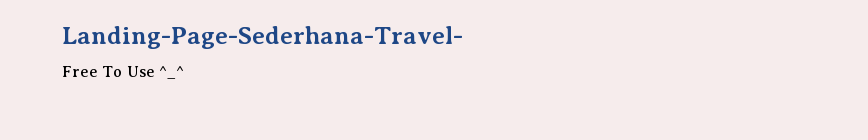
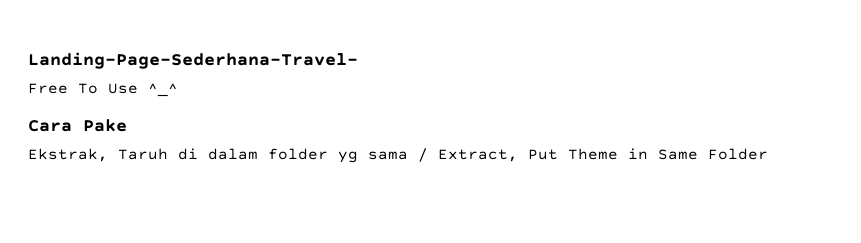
+ Cara Pake
+ Ekstrak, Taruh di dalam folder yg sama / Extract, Put Theme in Same Folder

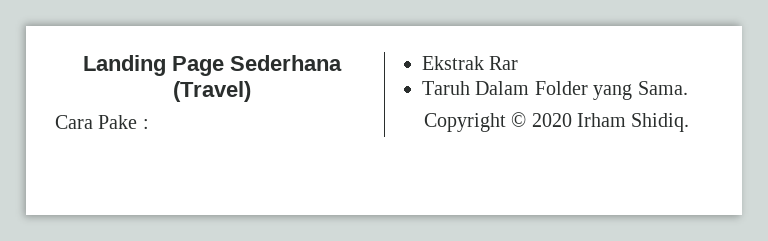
- Landing-Page-Sederhana-Travel-
- Free To Use ^_^
- Cara Pake
- Ekstrak, Taruh di dalam folder yg sama / Extract, Put Theme in Same Folder
+ Landing Page Sederhana (Travel)
+ Cara Pake :
+ Ekstrak Rar
+ Taruh Dalam Folder yang Sama.
+ Copyright © 2020 Irham Shidiq.

